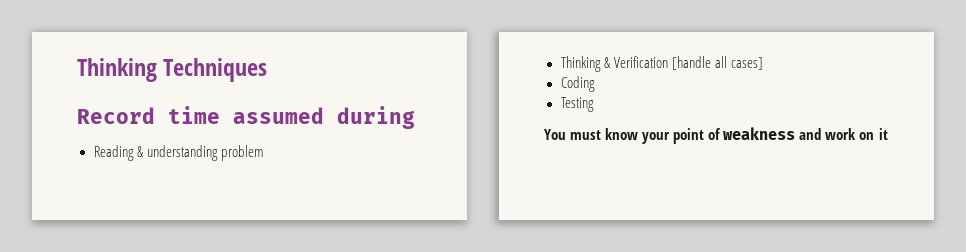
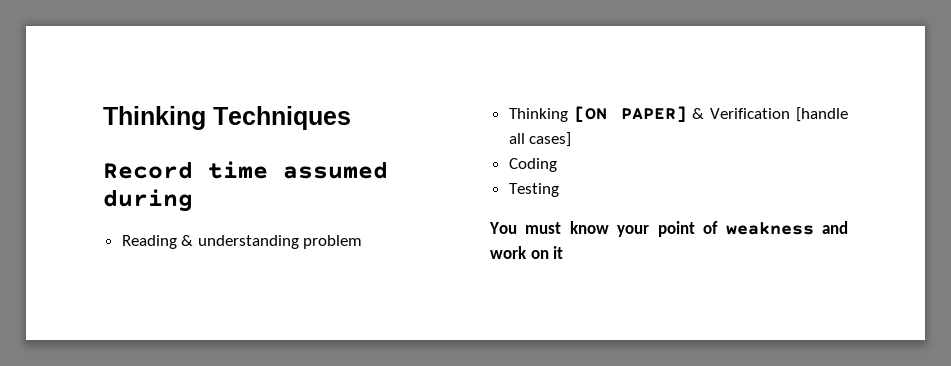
- Thinking & Verification [handle all cases]
+ Thinking [ON PAPER] & Verification [handle all cases]

